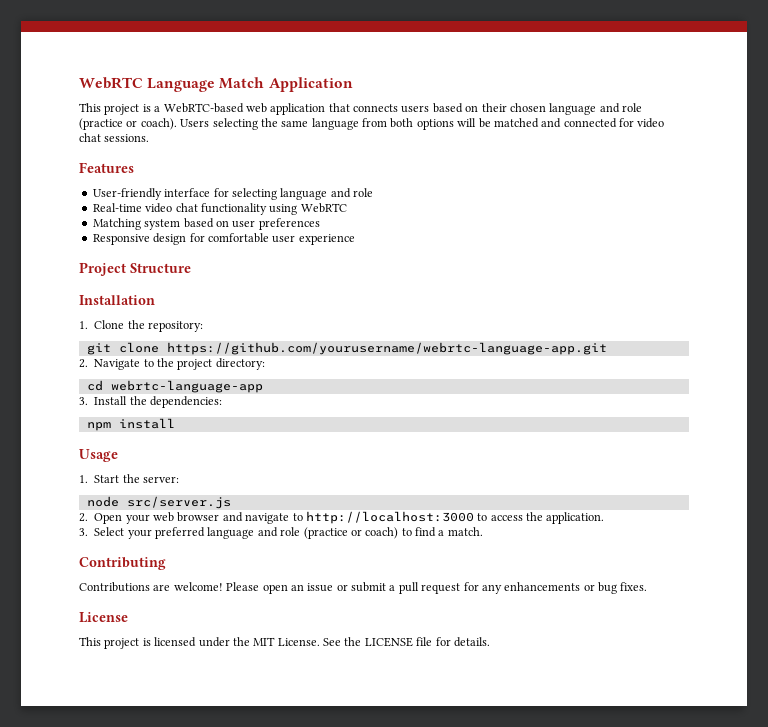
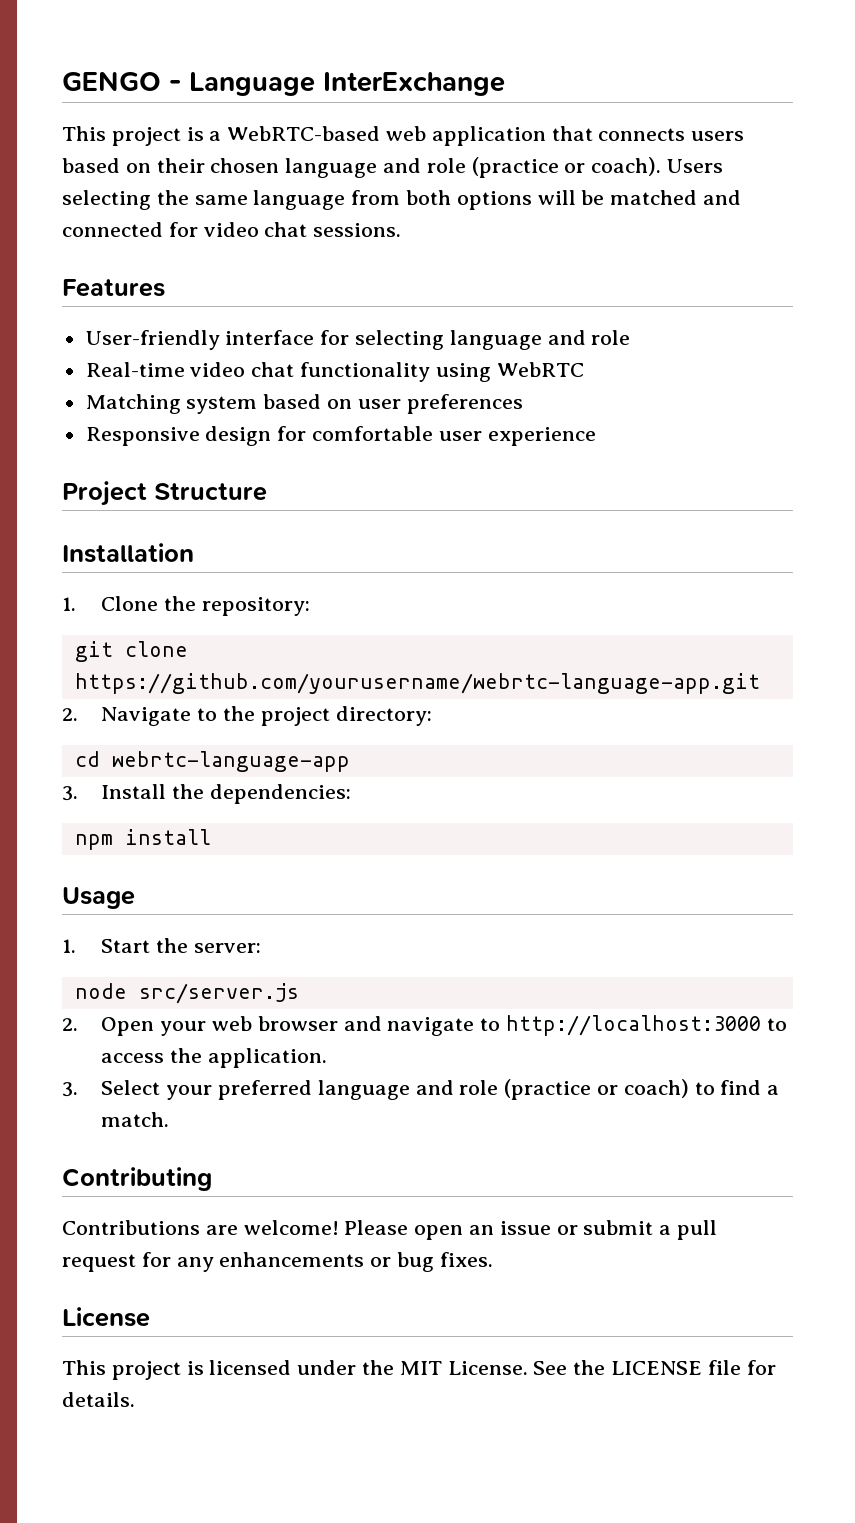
- WebRTC Language Match Application
+ GENGO - Language InterExchange

